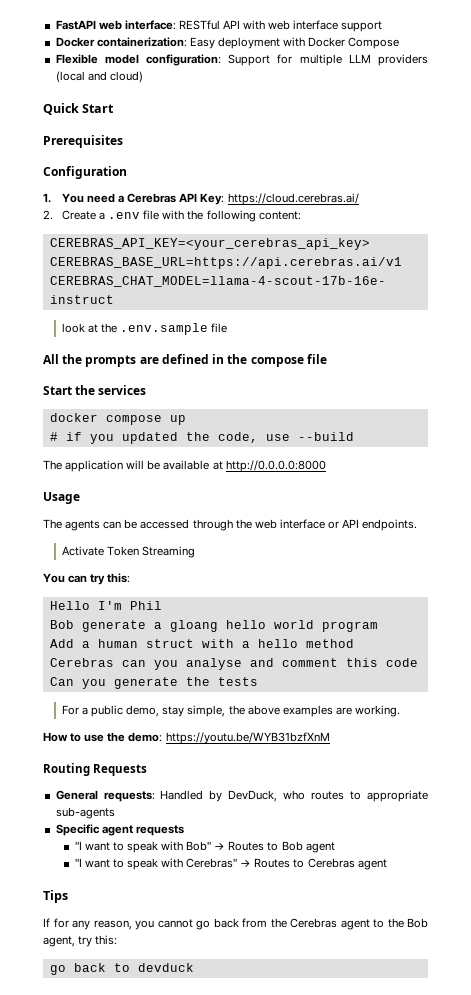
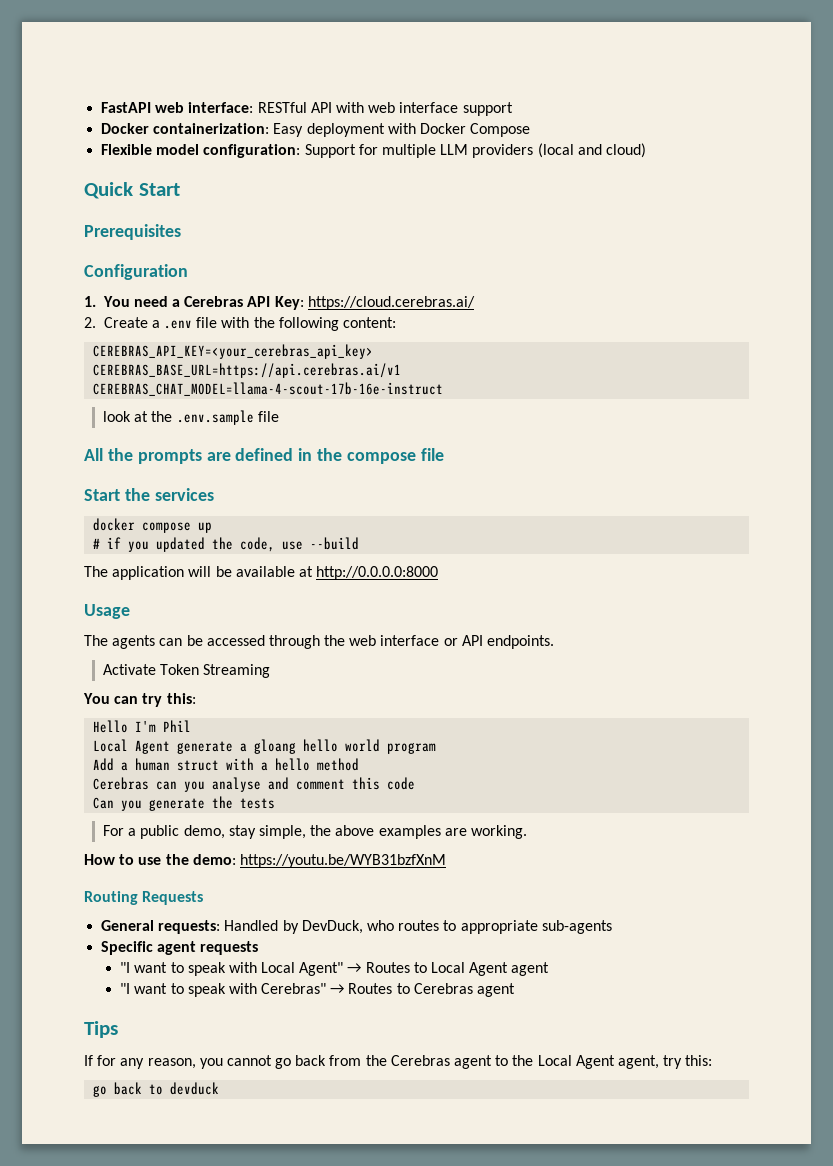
- Bob generate a gloang hello world program
+ Local Agent generate a gloang hello world program
- "I want to speak with Bob" → Routes to Bob agent
+ "I want to speak with Local Agent" → Routes to Local Agent agent
- If for any reason, you cannot go back from the Cerebras agent to the Bob agent, try this:
+ If for any reason, you cannot go back from the Cerebras agent to the Local Agent agent, try this:

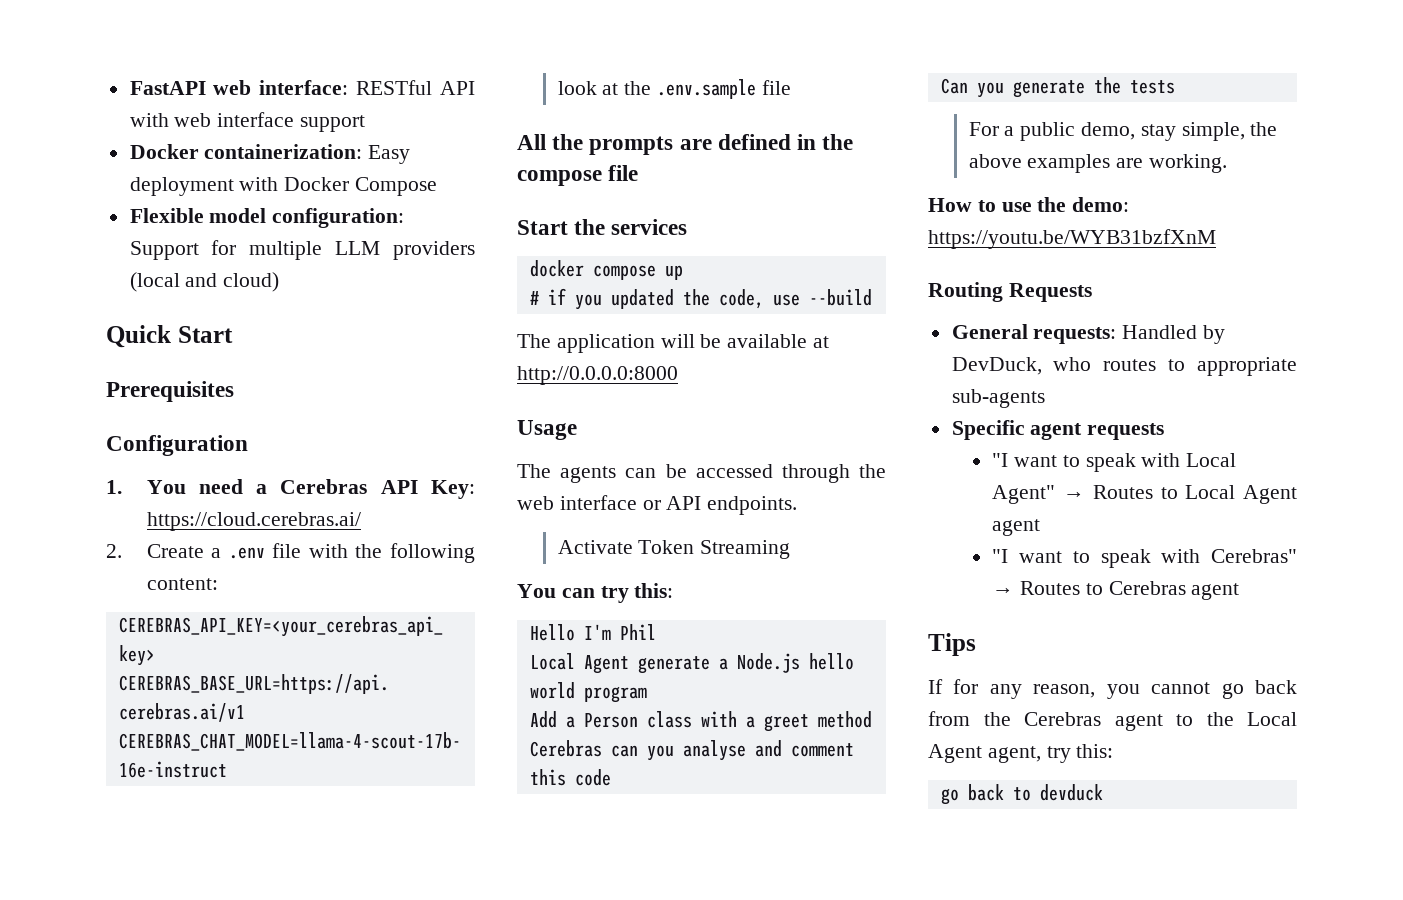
- Local Agent generate a gloang hello world program
+ Local Agent generate a Node.js hello world program
- Add a human struct with a hello method
+ Add a Person class with a greet method

